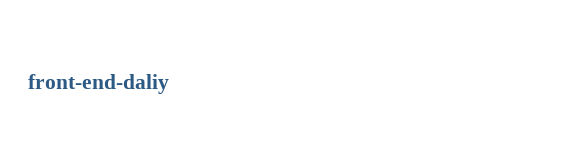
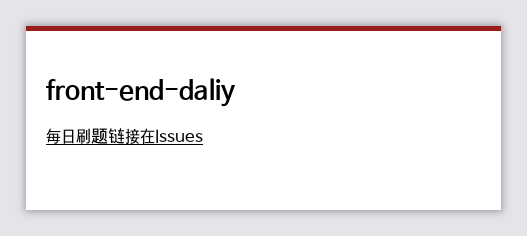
+ 每日刷题链接在Issues

